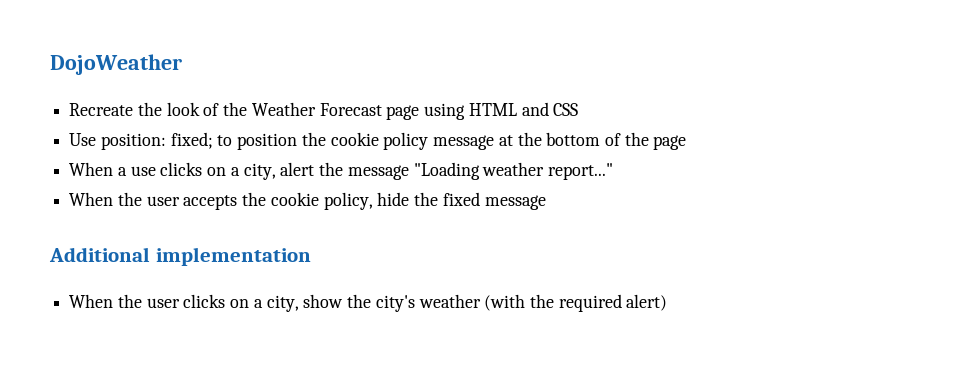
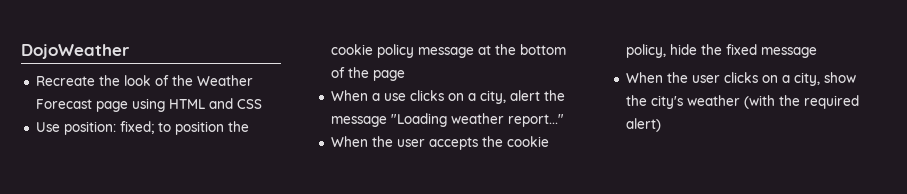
- Additional implementation

